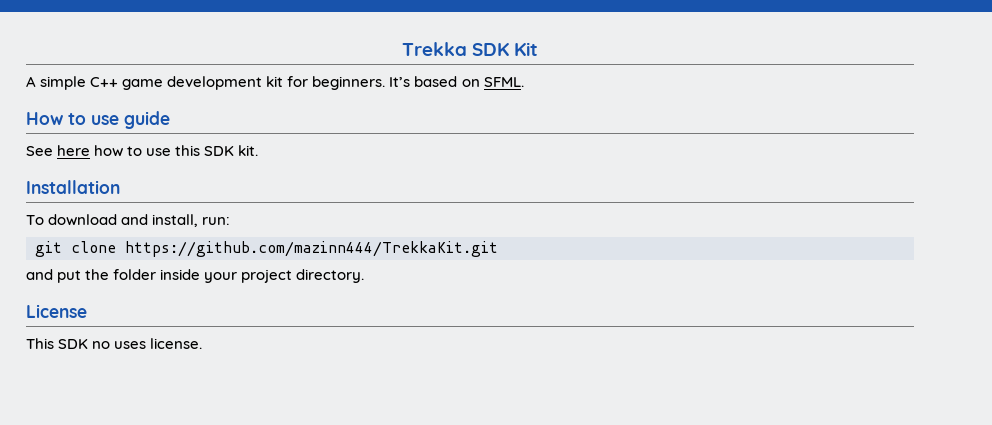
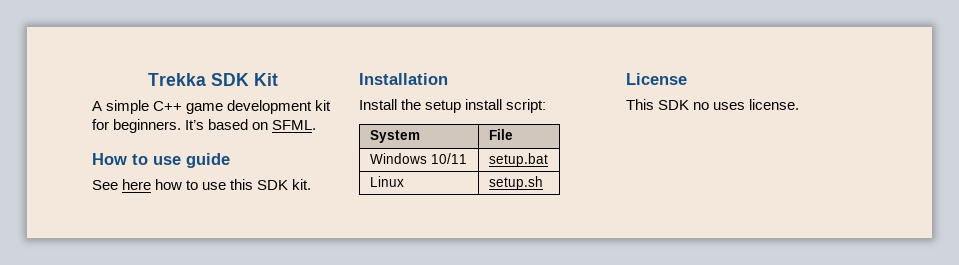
- To download and install, run:
- git clone https://github.com/mazinn444/TrekkaKit.git
- and put the folder inside your project directory.
+ Install the setup install script:
+ System | File
+ Windows 10/11 | setup.bat
+ Linux | setup.sh

